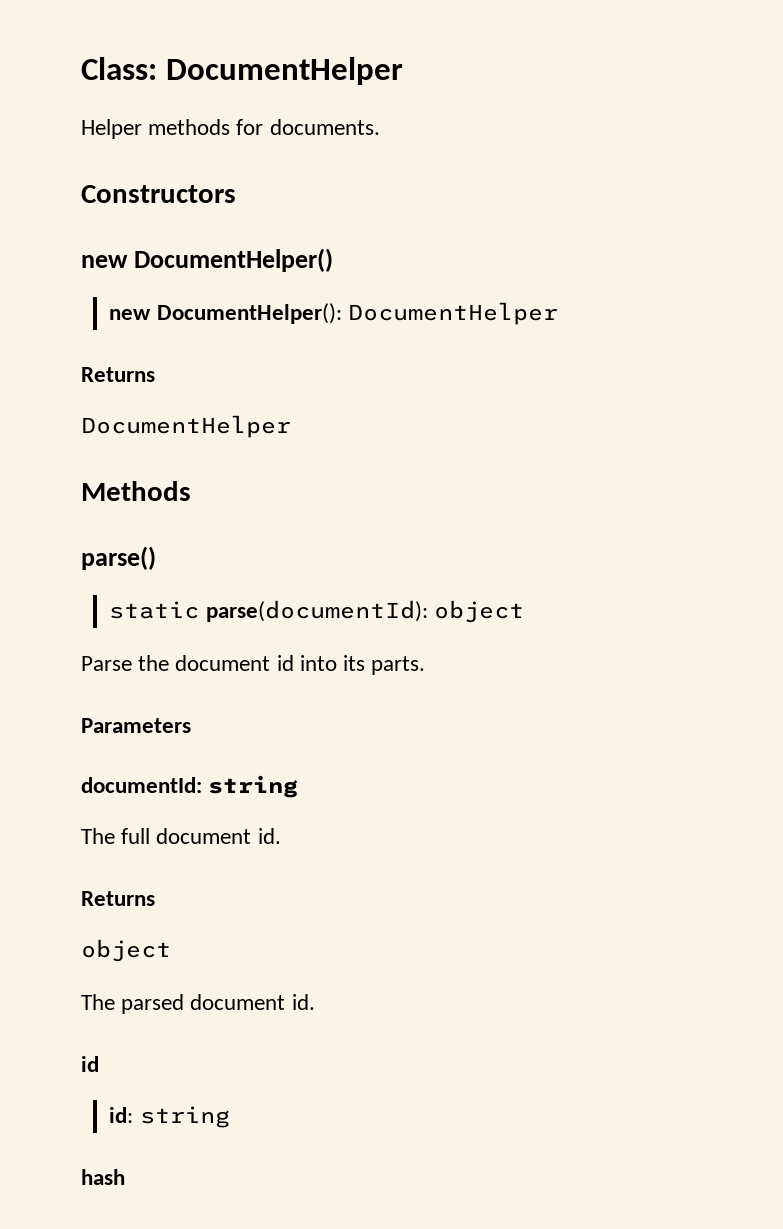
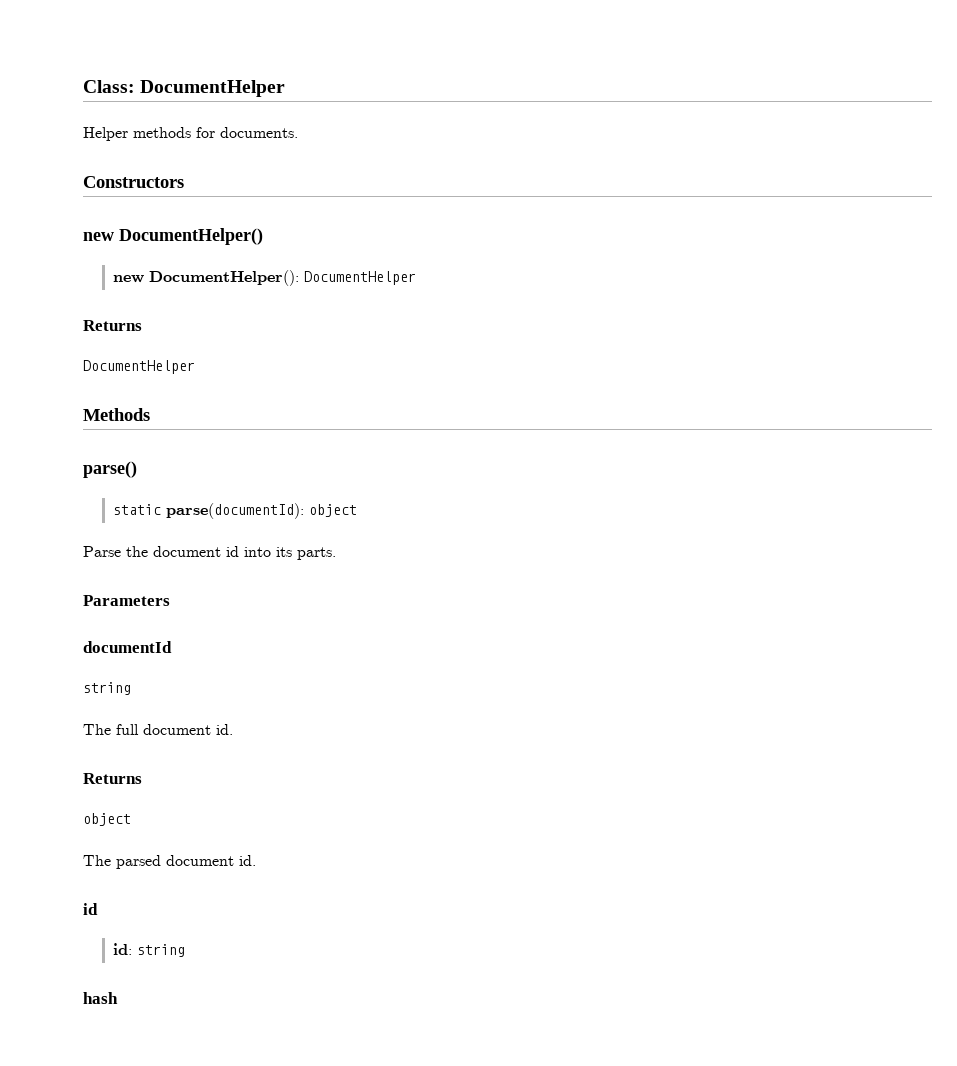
- documentId: string
+ documentId
+ string

